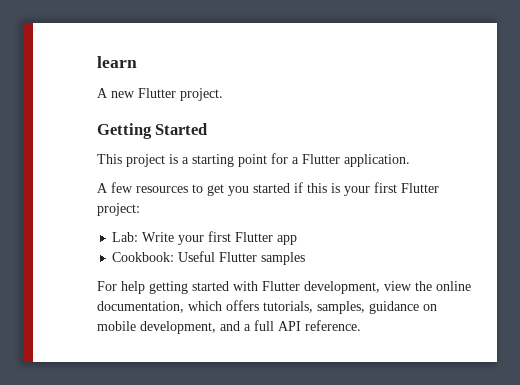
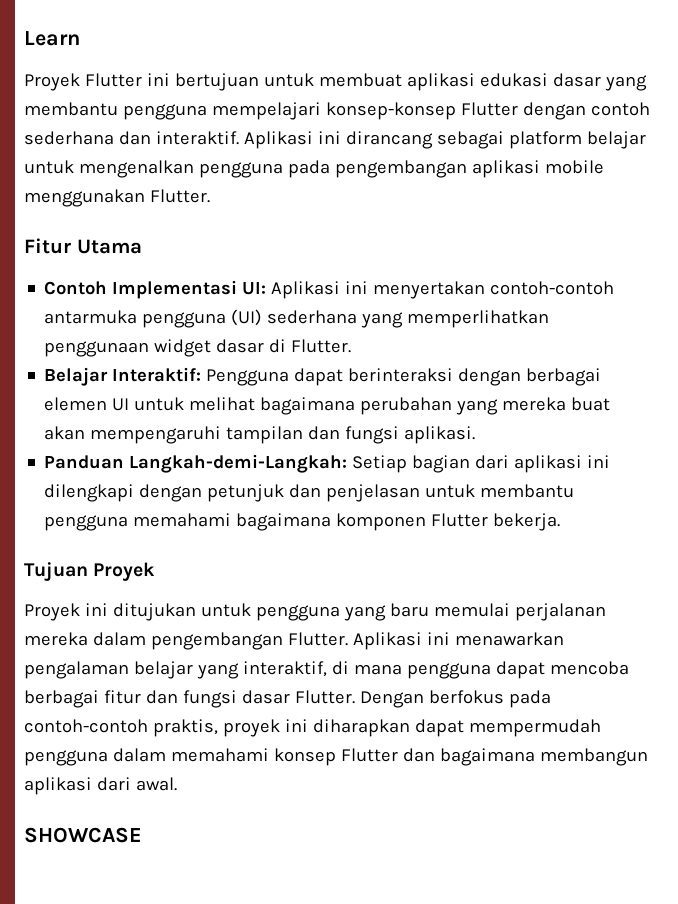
- learn
- A new Flutter project.
- Getting Started
- This project is a starting point for a Flutter application.
- A few resources to get you started if this is your first Flutter project:
- Lab: Write your first Flutter app
- Cookbook: Useful Flutter samples
- For help getting started with Flutter development, view the online documentation, which offers tutorials, samples, guidance on mobile development, and a full API reference.
+ Learn
+ Proyek Flutter ini bertujuan untuk membuat aplikasi edukasi dasar yang membantu pengguna mempelajari konsep-konsep Flutter dengan contoh sederhana dan interaktif. Aplikasi ini dirancang sebagai platform belajar untuk mengenalkan pengguna pada pengembangan aplikasi mobile menggunakan Flutter.
+ Fitur Utama
+ Contoh Implementasi UI: Aplikasi ini menyertakan contoh-contoh antarmuka pengguna (UI) sederhana yang memperlihatkan penggunaan widget dasar di Flutter.
+ Belajar Interaktif: Pengguna dapat berinteraksi dengan berbagai elemen UI untuk melihat bagaimana perubahan yang mereka buat akan mempengaruhi tampilan dan fungsi aplikasi.
+ Panduan Langkah-demi-Langkah: Setiap bagian dari aplikasi ini dilengkapi dengan petunjuk dan penjelasan untuk membantu pengguna memahami bagaimana komponen Flutter bekerja.
+ Tujuan Proyek
+ Proyek ini ditujukan untuk pengguna yang baru memulai perjalanan mereka dalam pengembangan Flutter. Aplikasi ini menawarkan pengalaman belajar yang interaktif, di mana pengguna dapat mencoba berbagai fitur dan fungsi dasar Flutter. Dengan berfokus pada contoh-contoh praktis, proyek ini diharapkan dapat mempermudah pengguna dalam memahami konsep Flutter dan bagaimana membangun aplikasi dari awal.
+ SHOWCASE

